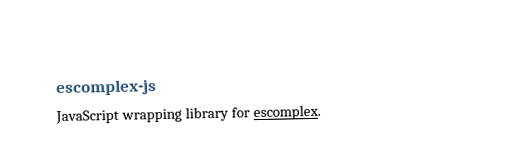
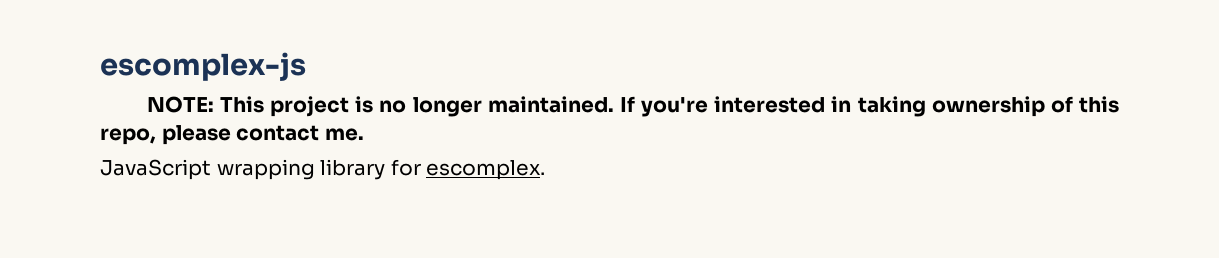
+ NOTE: This project is no longer maintained. If you're interested in taking ownership of this repo, please contact me.

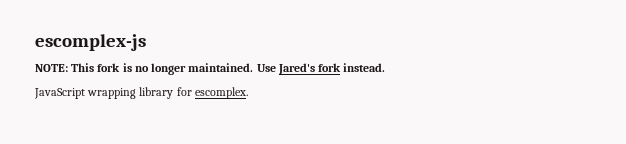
- NOTE: This project is no longer maintained.
+ NOTE: This fork is no longer maintained.
- If you're interested in taking ownership of this repo, please contact me.
+ Use Jared's fork instead.

